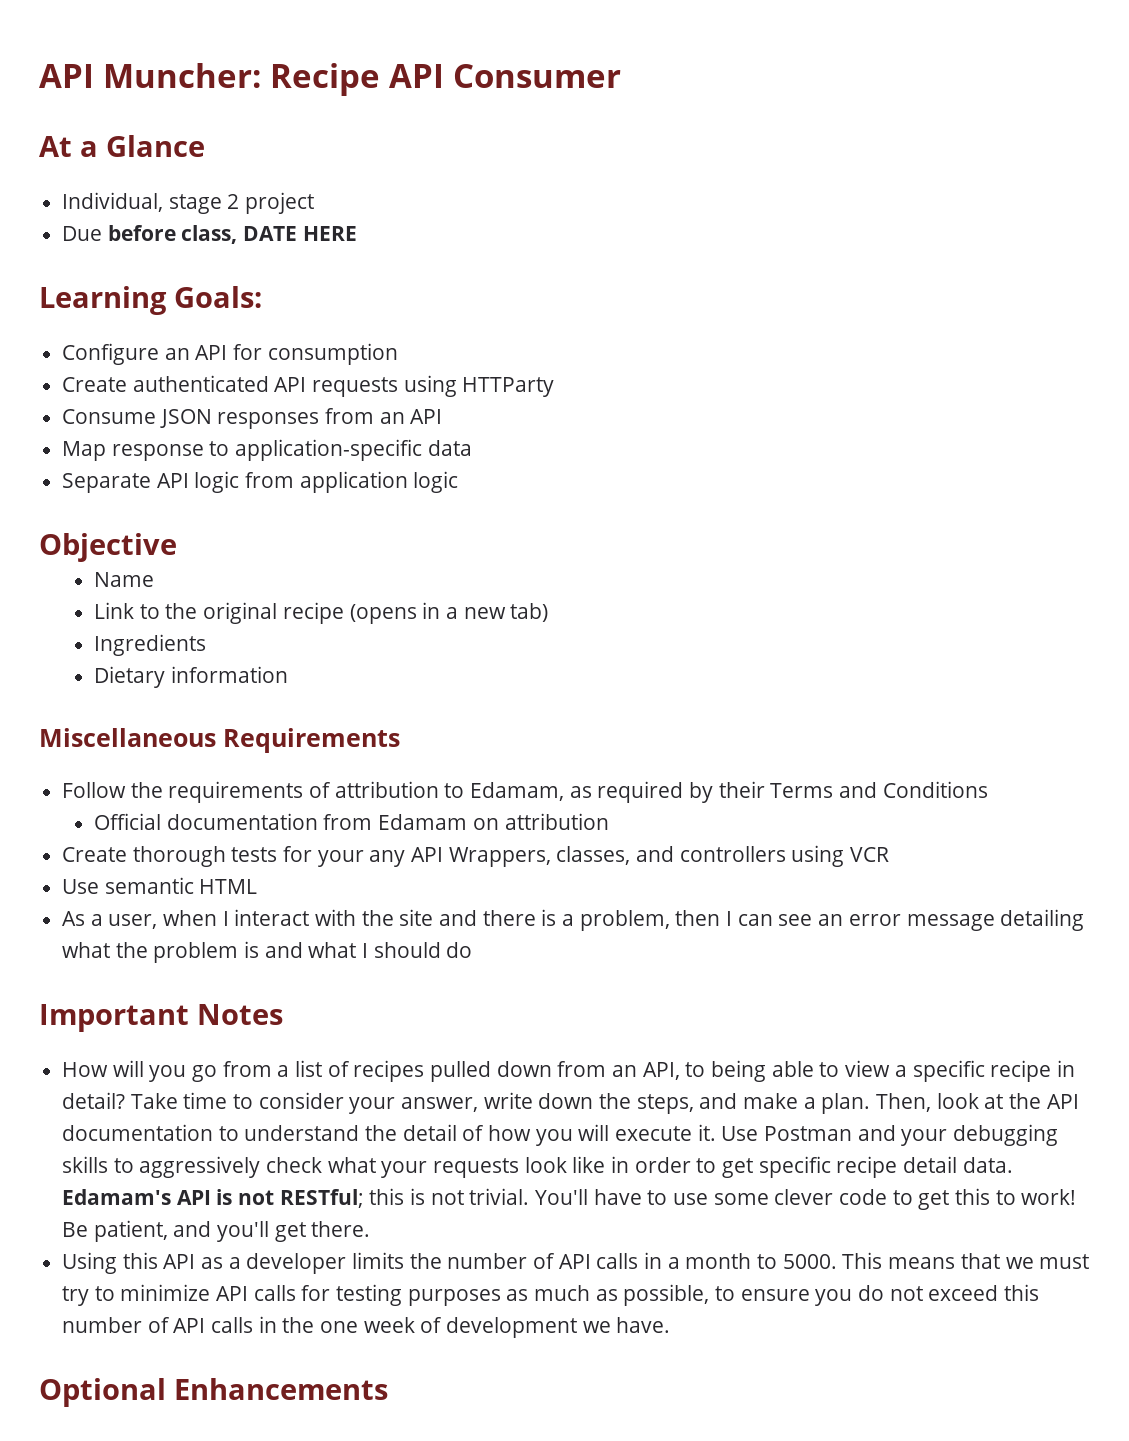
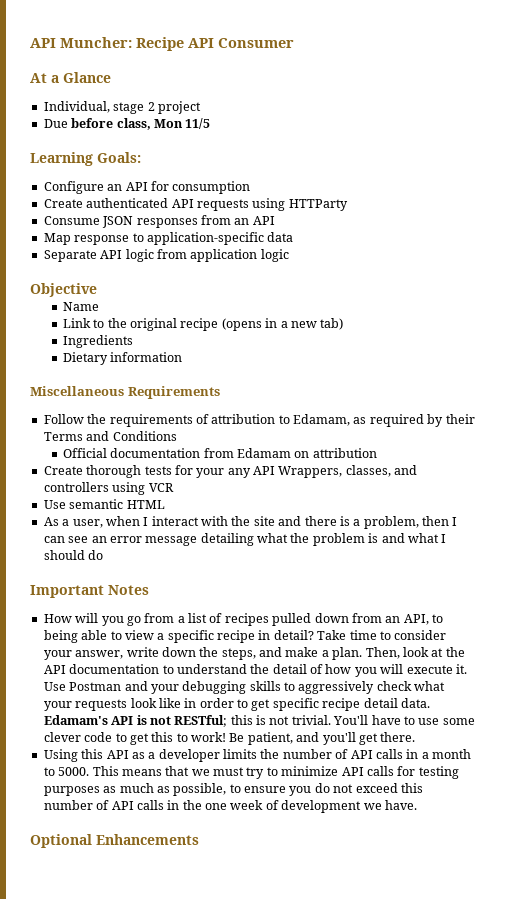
- Due before class, DATE HERE
+ Due before class, Mon 11/5

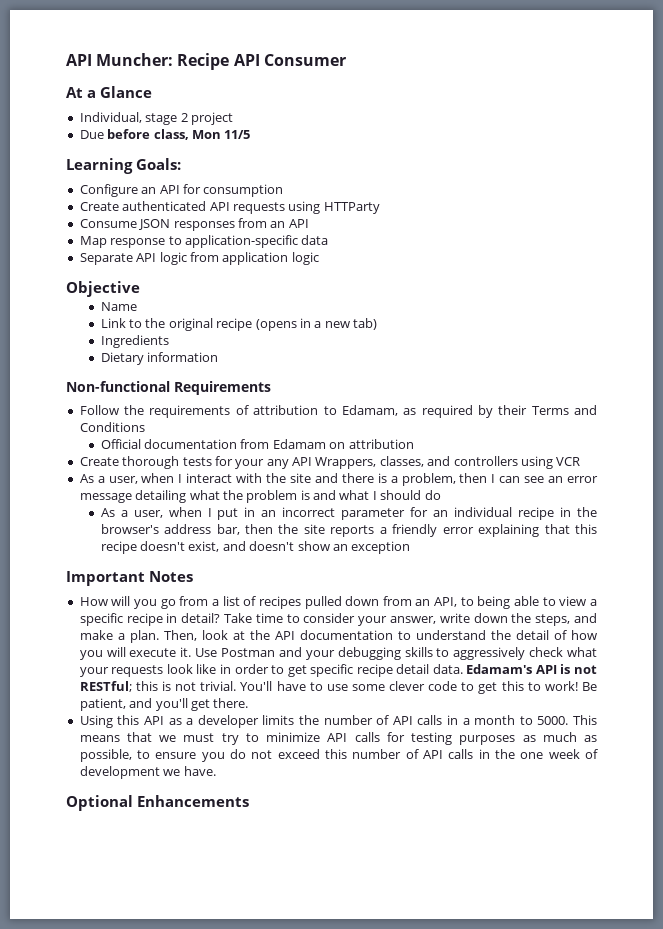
- Miscellaneous Requirements
+ Non-functional Requirements
- Use semantic HTML
+ As a user, when I put in an incorrect parameter for an individual recipe in the browser's address bar, then the site reports a friendly error explaining that this recipe doesn't exist, and doesn't show an exception

